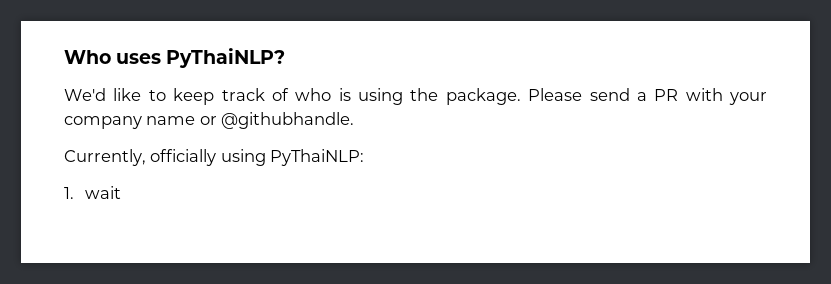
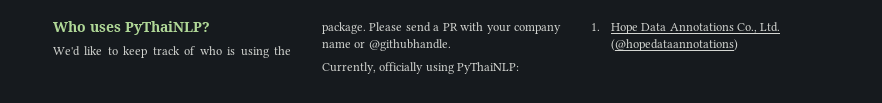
- 1. wait
+ 1. Hope Data Annotations Co., Ltd. (@hopedataannotations)

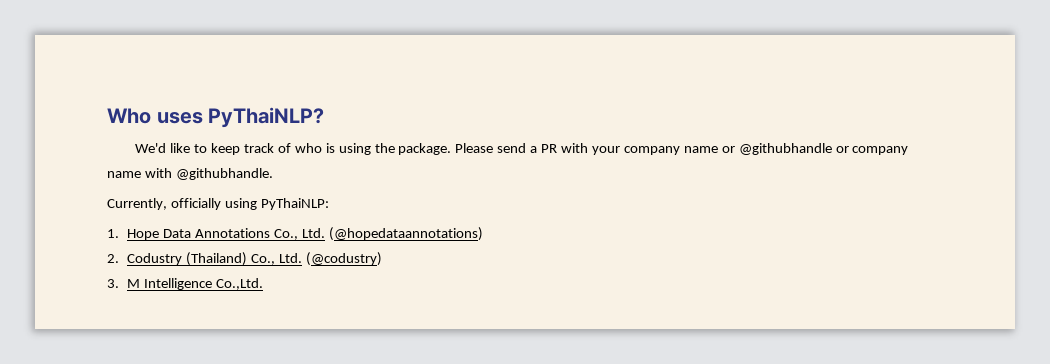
- Please send a PR with your company name or @githubhandle.
+ Please send a PR with your company name or @githubhandle or company name with @githubhandle.
+ 2. Codustry (Thailand) Co., Ltd. (@codustry)
+ 3. M Intelligence Co.,Ltd.

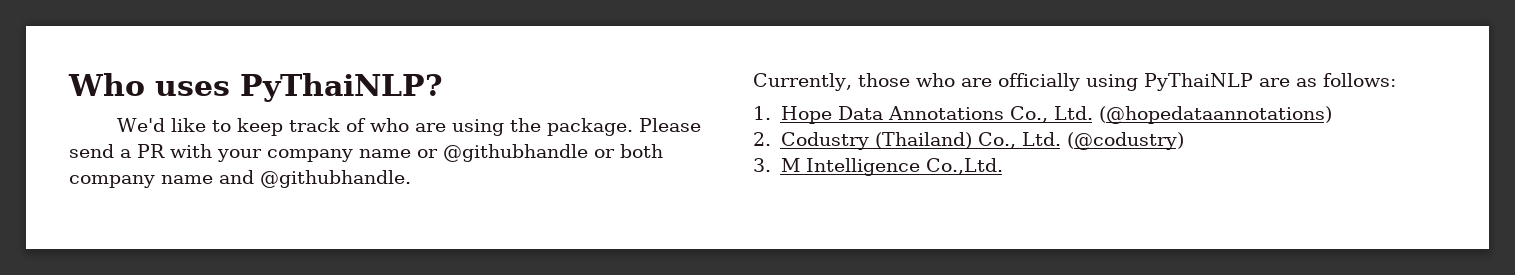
- We'd like to keep track of who is using the package.
+ We'd like to keep track of who are using the package.
- Please send a PR with your company name or @githubhandle or company name with @githubhandle.
+ Please send a PR with your company name or @githubhandle or both company name and @githubhandle.
- Currently, officially using PyThaiNLP:
+ Currently, those who are officially using PyThaiNLP are as follows:

